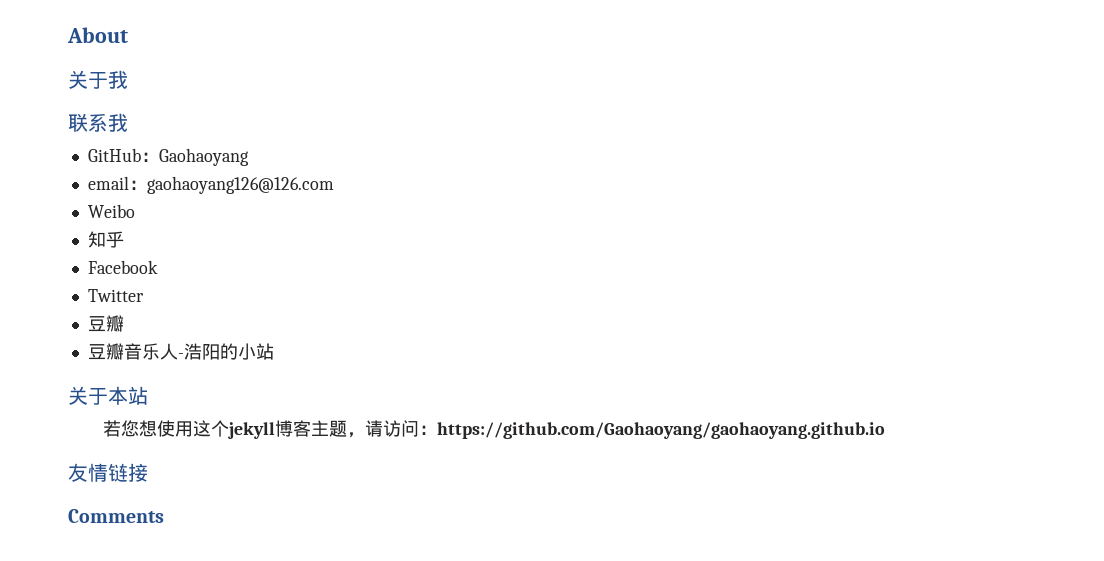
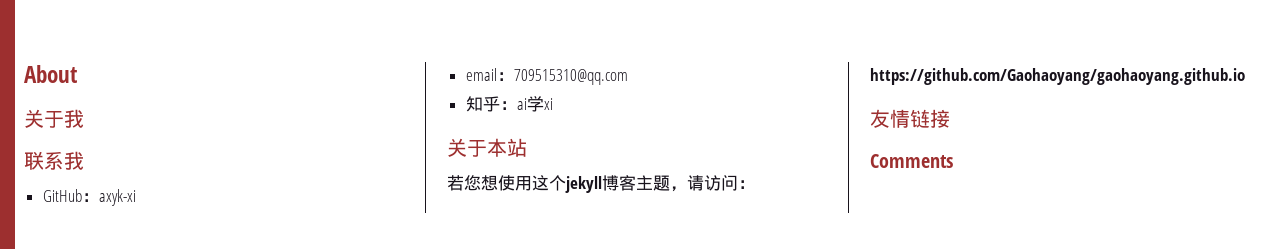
- GitHub：Gaohaoyang
+ GitHub：axyk-xi
- email：gaohaoyang126@126.com
- Weibo
+ email：709515310@qq.com
- 知乎
- Facebook
- Twitter
- 豆瓣
- 豆瓣音乐人-浩阳的小站
+ 知乎：ai学xi

